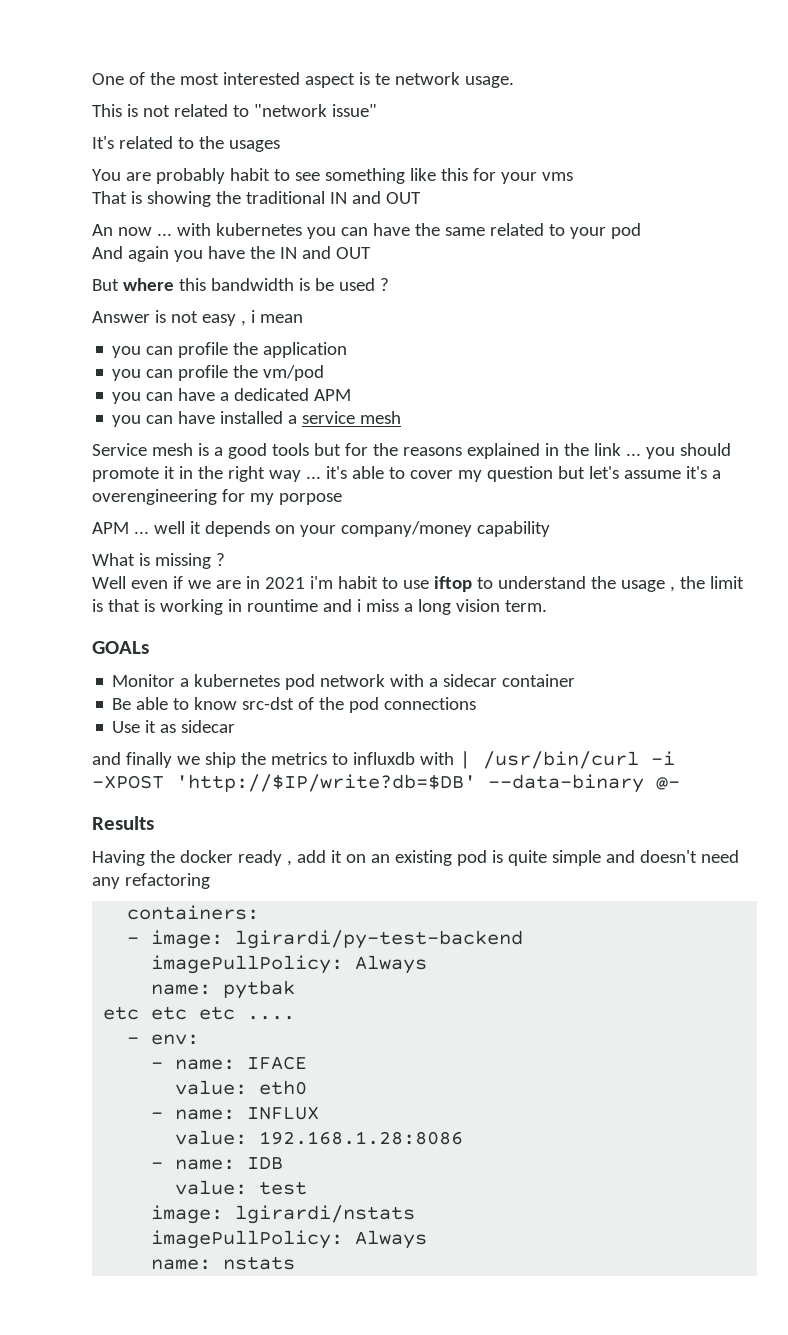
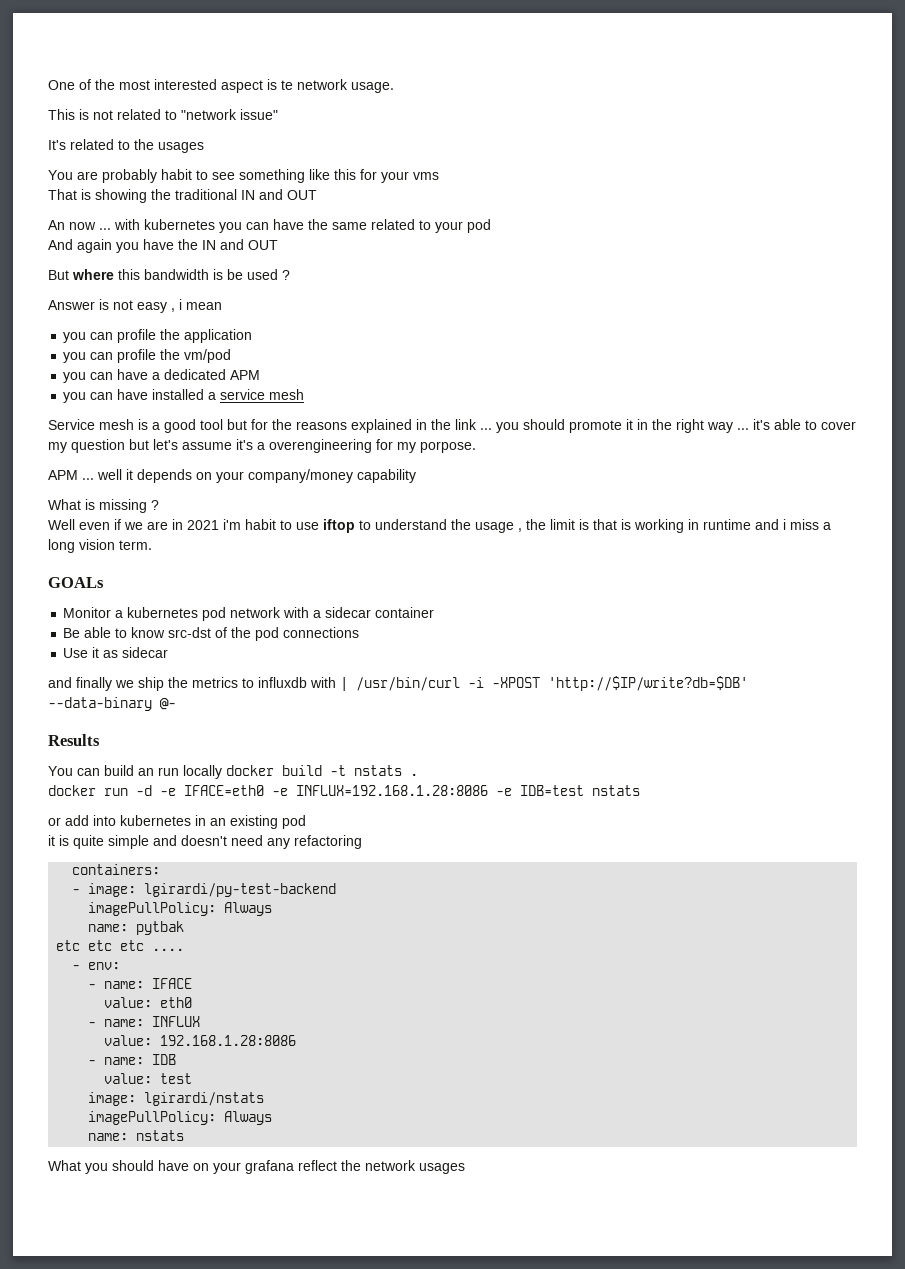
- Service mesh is a good tools but for the reasons explained in the link ... you should promote it in the right way ... it's able to cover my question but let's assume it's a overengineering for my porpose
+ Service mesh is a good tool but for the reasons explained in the link ... you should promote it in the right way ... it's able to cover my question but let's assume it's a overengineering for my porpose.
- Well even if we are in 2021 i'm habit to use iftop to understand the usage , the limit is that is working in rountime and i miss a long vision term.
+ Well even if we are in 2021 i'm habit to use iftop to understand the usage , the limit is that is working in runtime and i miss a long vision term.
- Having the docker ready , add it on an existing pod is quite simple and doesn't need any refactoring
+ You can build an run locally docker build -t nstats .
+ docker run -d -e IFACE=eth0 -e INFLUX=192.168.1.28:8086 -e IDB=test nstats
+ or add into kubernetes in an existing pod
+ it is quite simple and doesn't need any refactoring
+ What you should have on your grafana reflect the network usages

